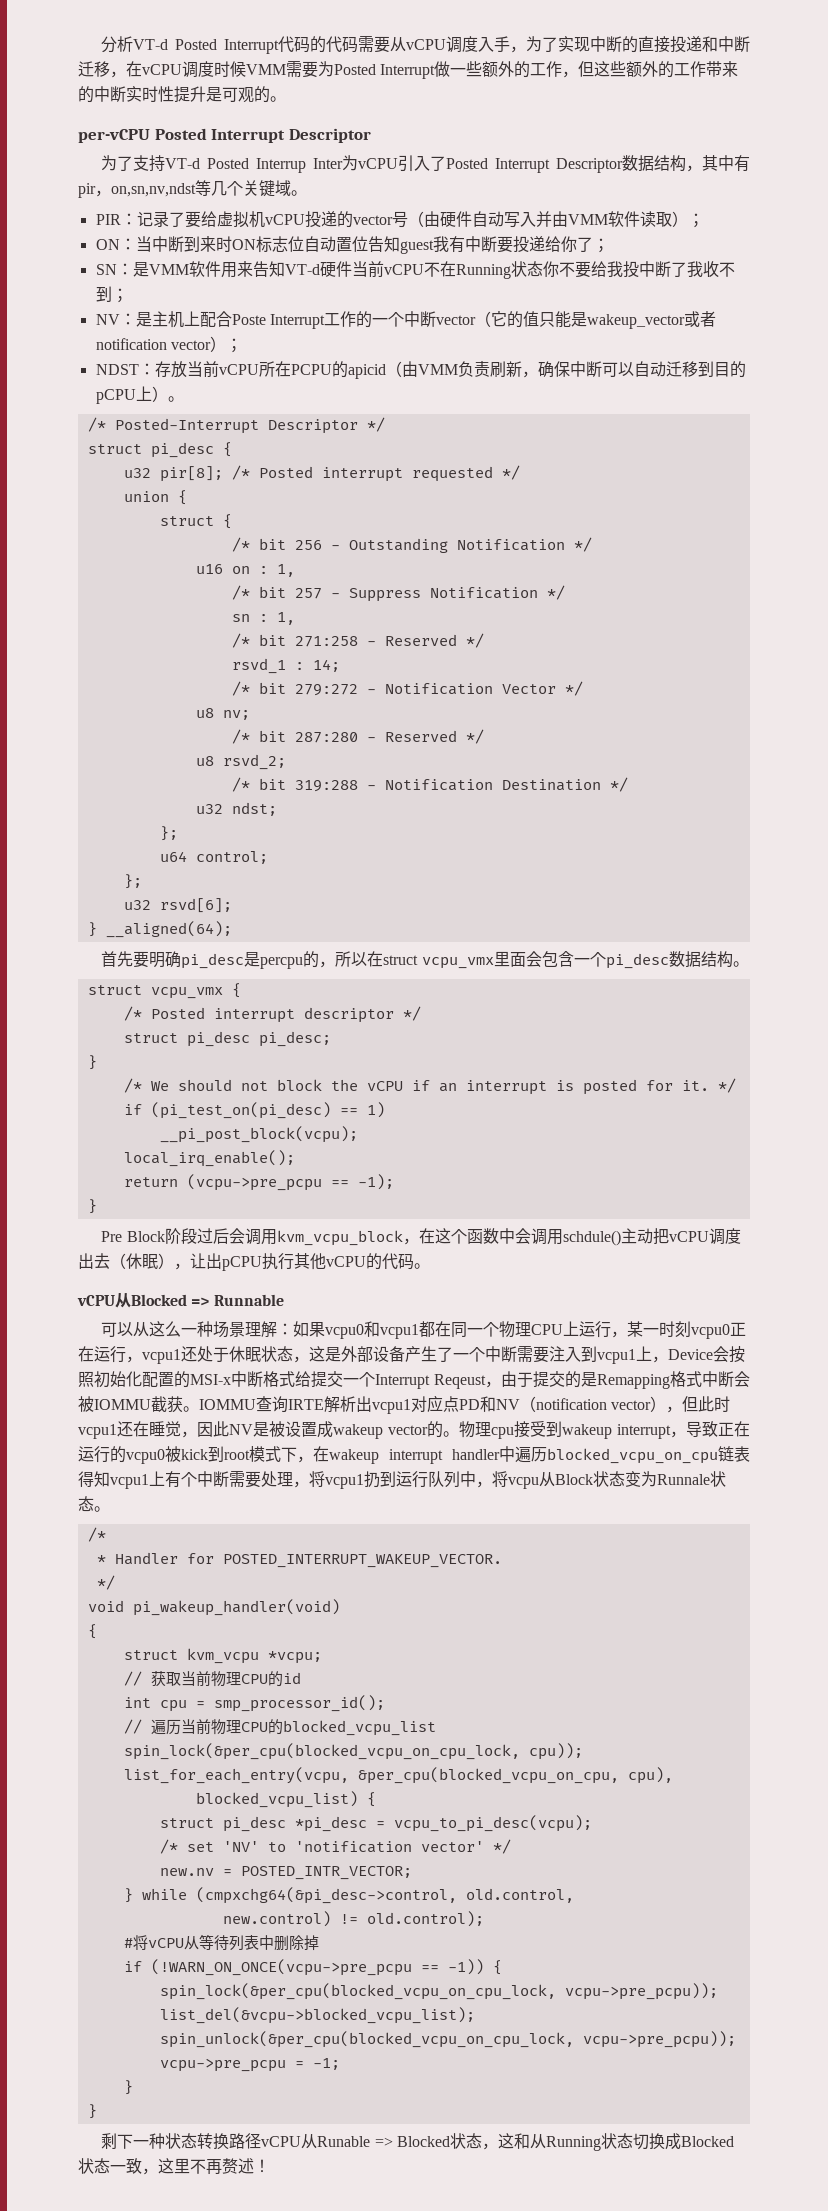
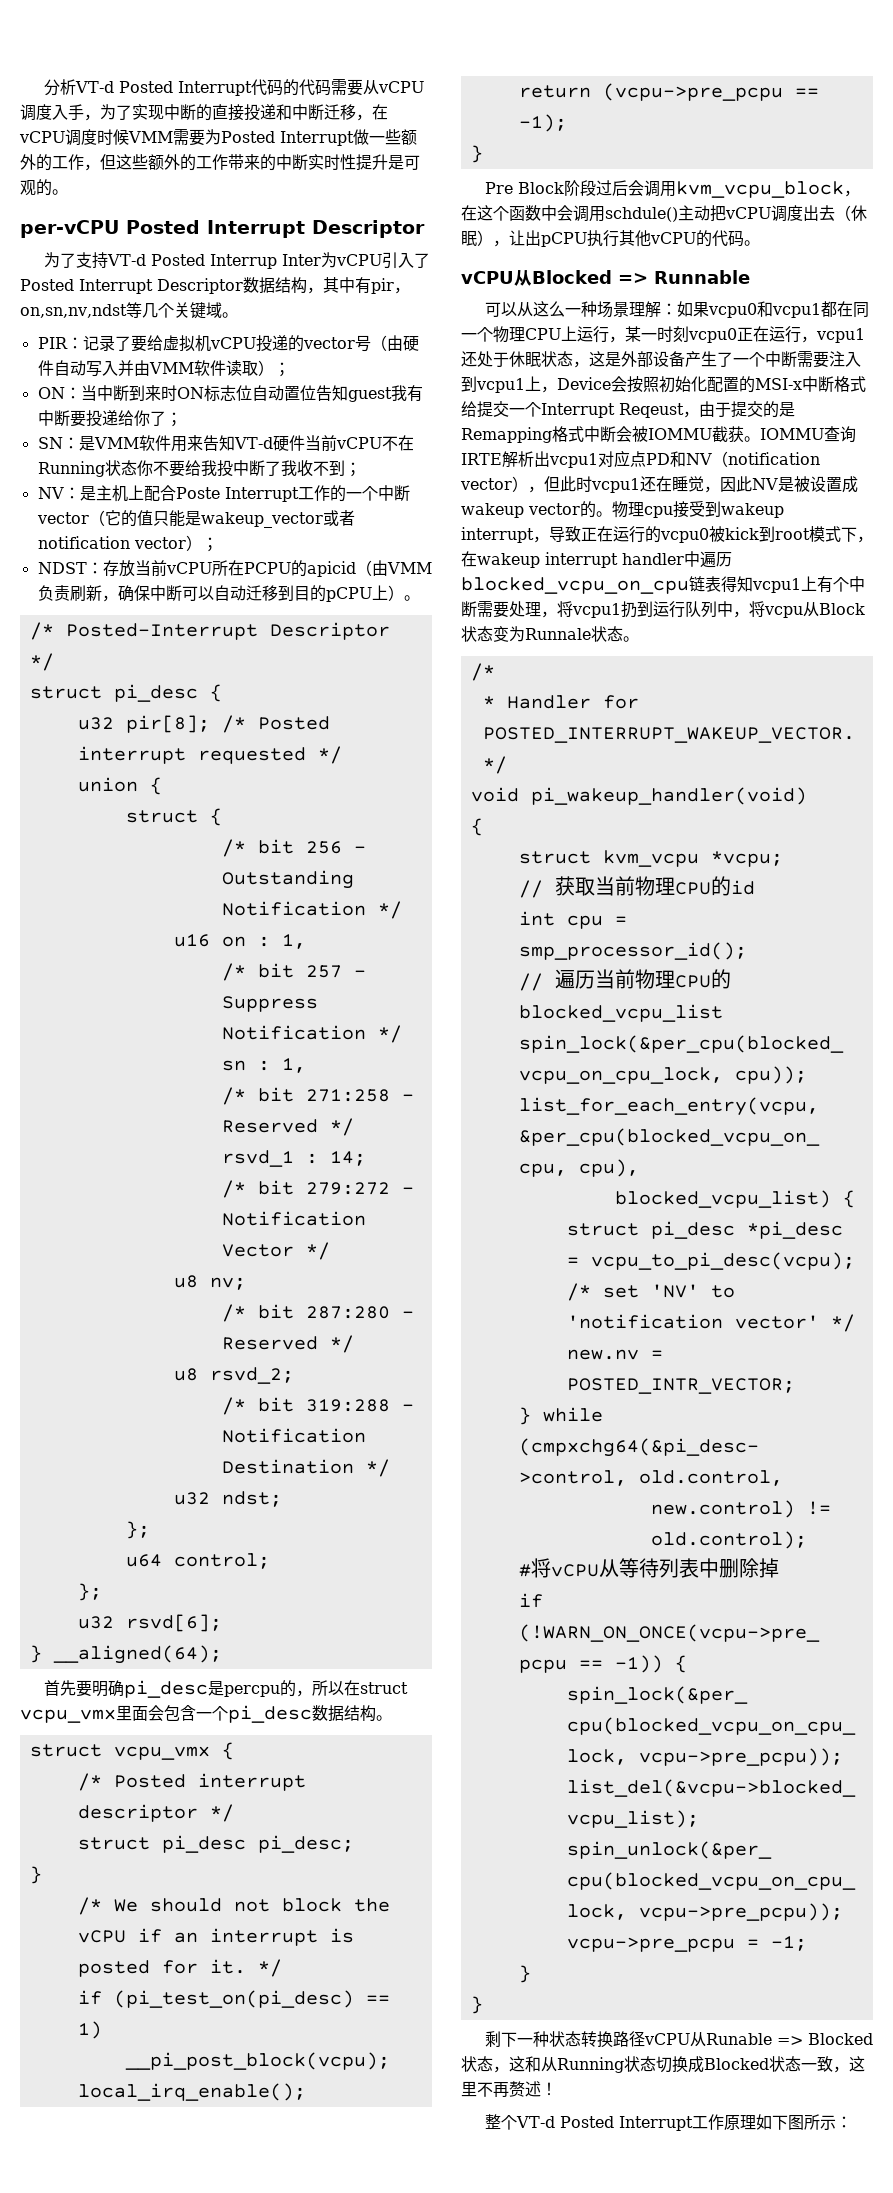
+ 整个VT-d Posted Interrupt工作原理如下图所示：

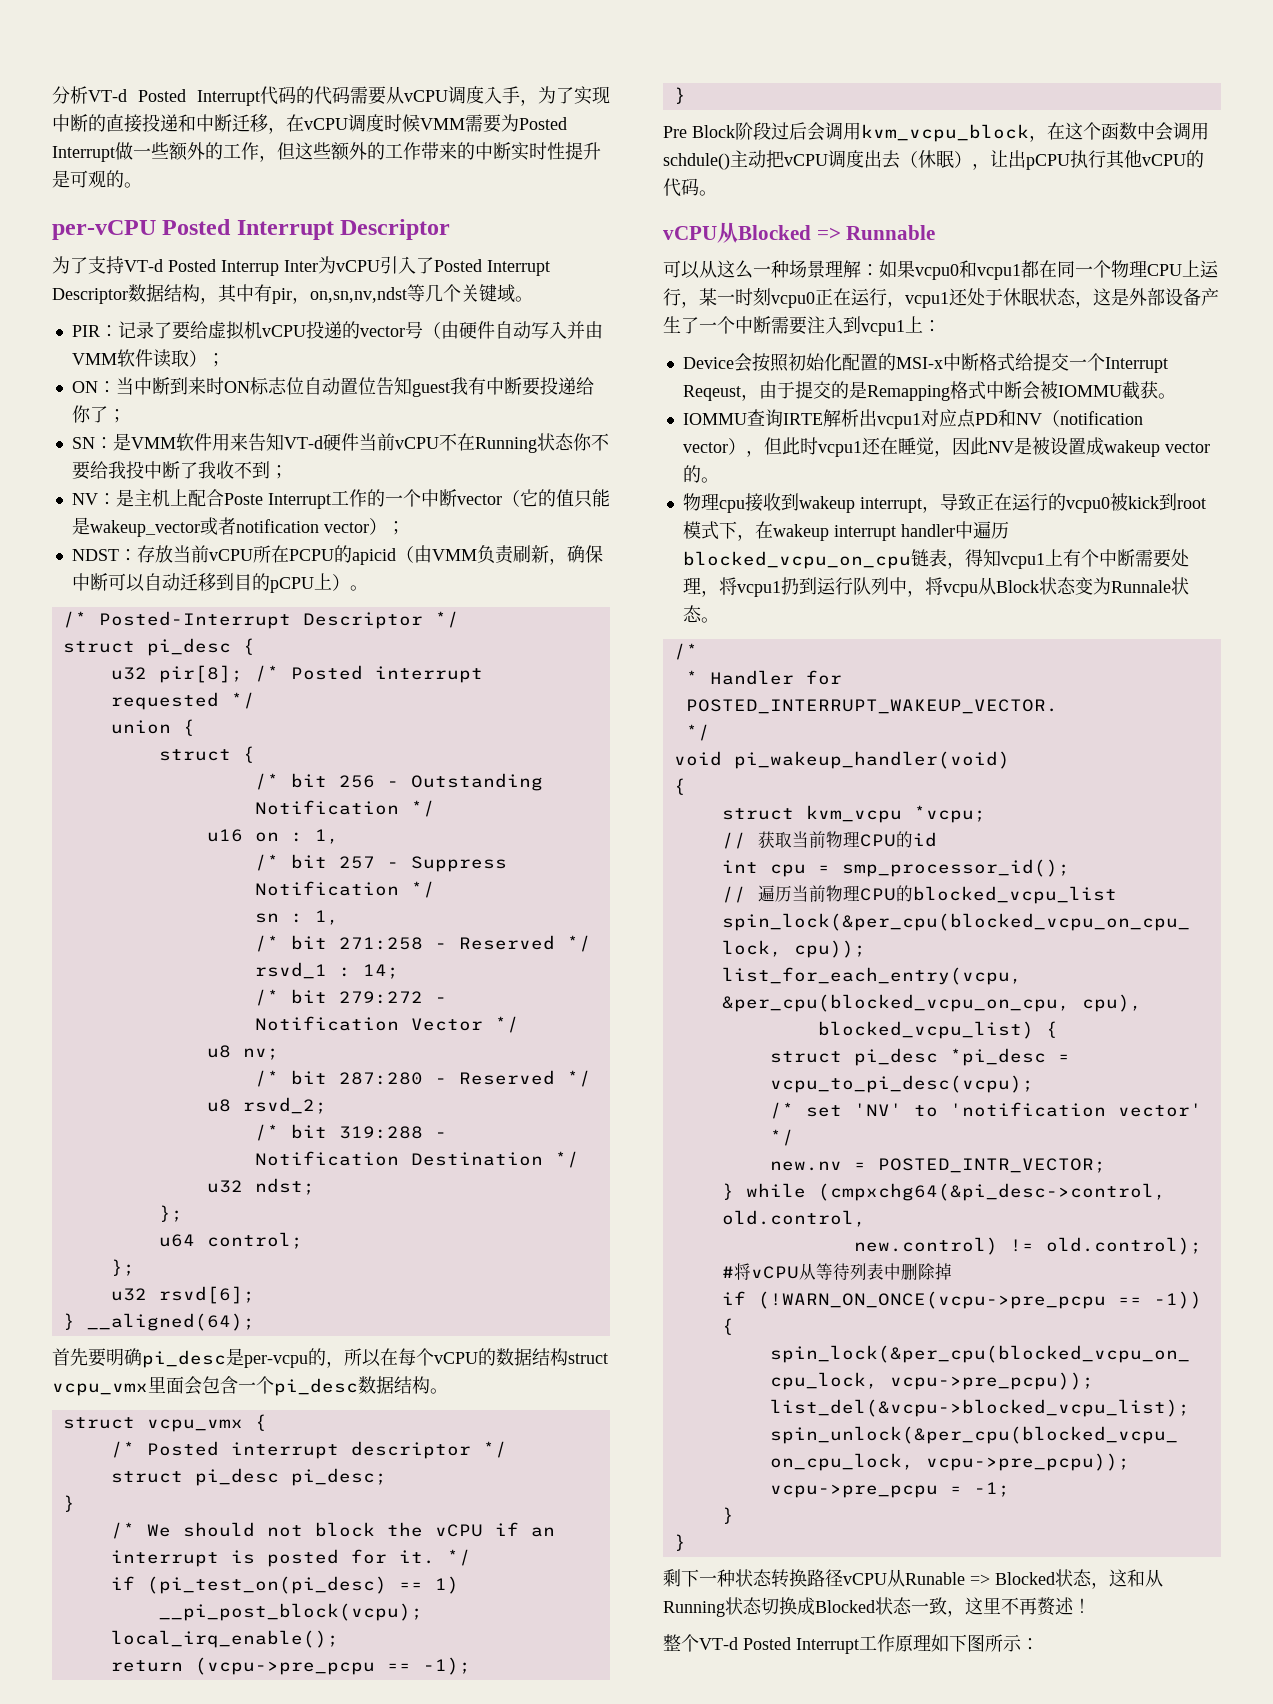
- 首先要明确pi_desc是percpu的，所以在struct vcpu_vmx里面会包含一个pi_desc数据结构。
+ 首先要明确pi_desc是per-vcpu的，所以在每个vCPU的数据结构struct vcpu_vmx里面会包含一个pi_desc数据结构。
- 如果vcpu0和vcpu1都在同一个物理CPU上运行，某一时刻vcpu0正在运行，vcpu1还处于休眠状态，这是外部设备产生了一个中断需要注入到vcpu1上，Device会按照初始化配置的MSI-x中断格式给提交一个Interrupt Reqeust，由于提交的是Remapping格式中断会被IOMMU截获。IOMMU查询IRTE解析出vcpu1对应点PD和NV（notification vector），但此时vcpu1还在睡觉，因此NV是被设置成wakeup vector的。物理cpu接受到wakeup interrupt，导致正在运行的vcpu0被kick到root模式下，在wakeup interrupt handler中遍历blocked_vcpu_on_cpu链表得知vcpu1上有个中断需要处理，将vcpu1扔到运行队列中，将vcpu从Block状态变为Runnale状态。
+ 如果vcpu0和vcpu1都在同一个物理CPU上运行，某一时刻vcpu0正在运行，vcpu1还处于休眠状态，这是外部设备产生了一个中断需要注入到vcpu1上：
+ Device会按照初始化配置的MSI-x中断格式给提交一个Interrupt Reqeust，由于提交的是Remapping格式中断会被IOMMU截获。
+ IOMMU查询IRTE解析出vcpu1对应点PD和NV（notification vector），但此时vcpu1还在睡觉，因此NV是被设置成wakeup vector的。
+ 物理cpu接收到wakeup interrupt，导致正在运行的vcpu0被kick到root模式下，在wakeup interrupt handler中遍历blocked_vcpu_on_cpu链表，得知vcpu1上有个中断需要处理，将vcpu1扔到运行队列中，将vcpu从Block状态变为Runnale状态。

